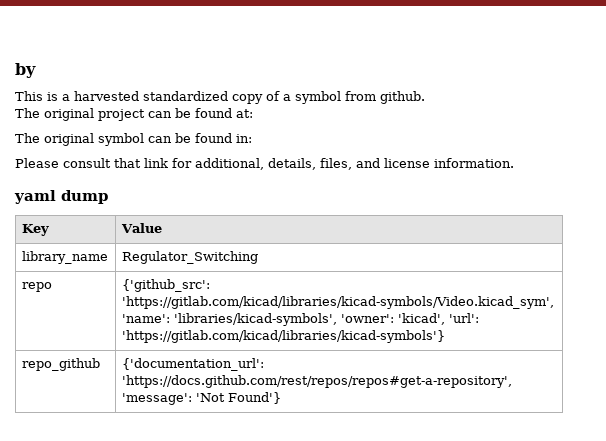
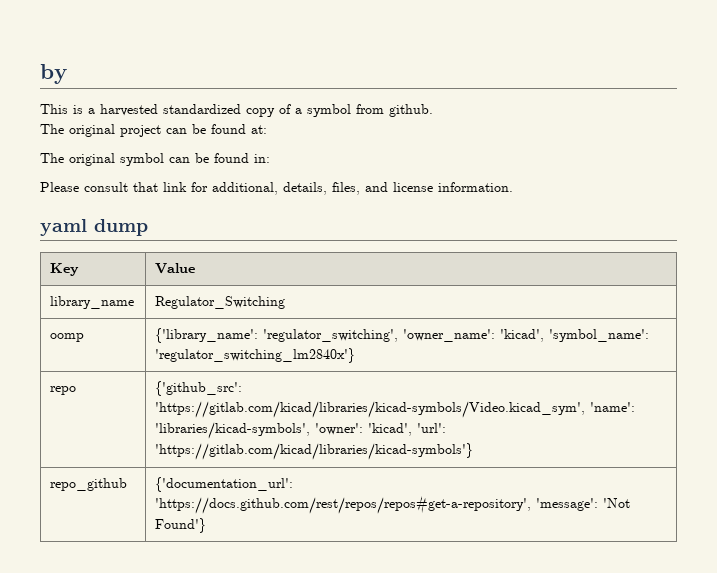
+ oomp | {'library_name': 'regulator_switching', 'owner_name': 'kicad', 'symbol_name': 'regulator_switching_lm2840x'}

